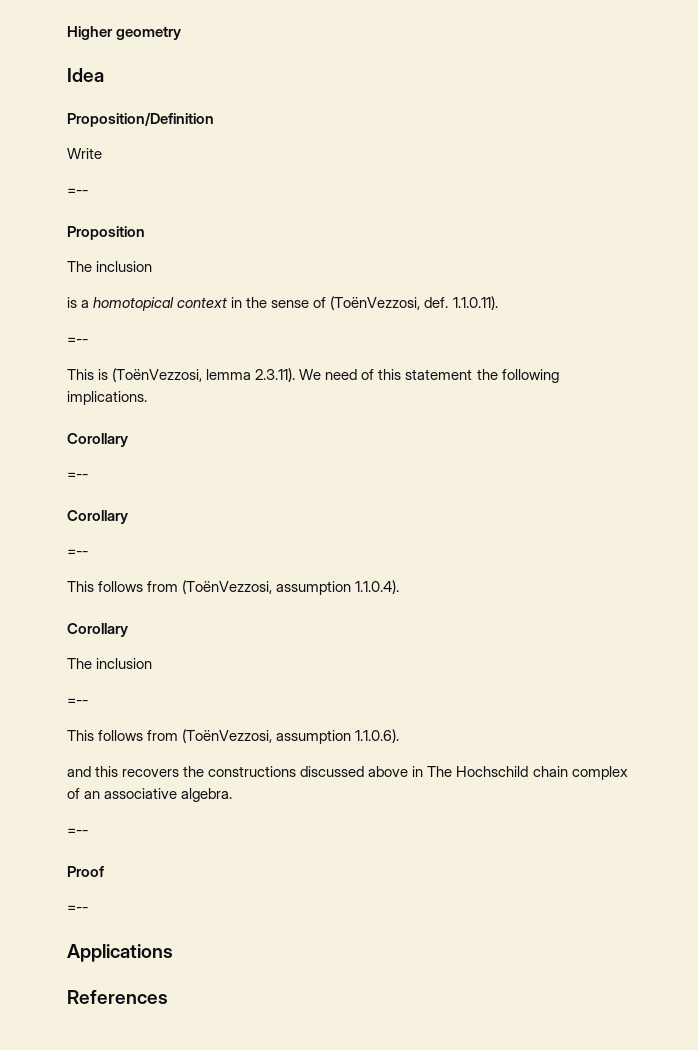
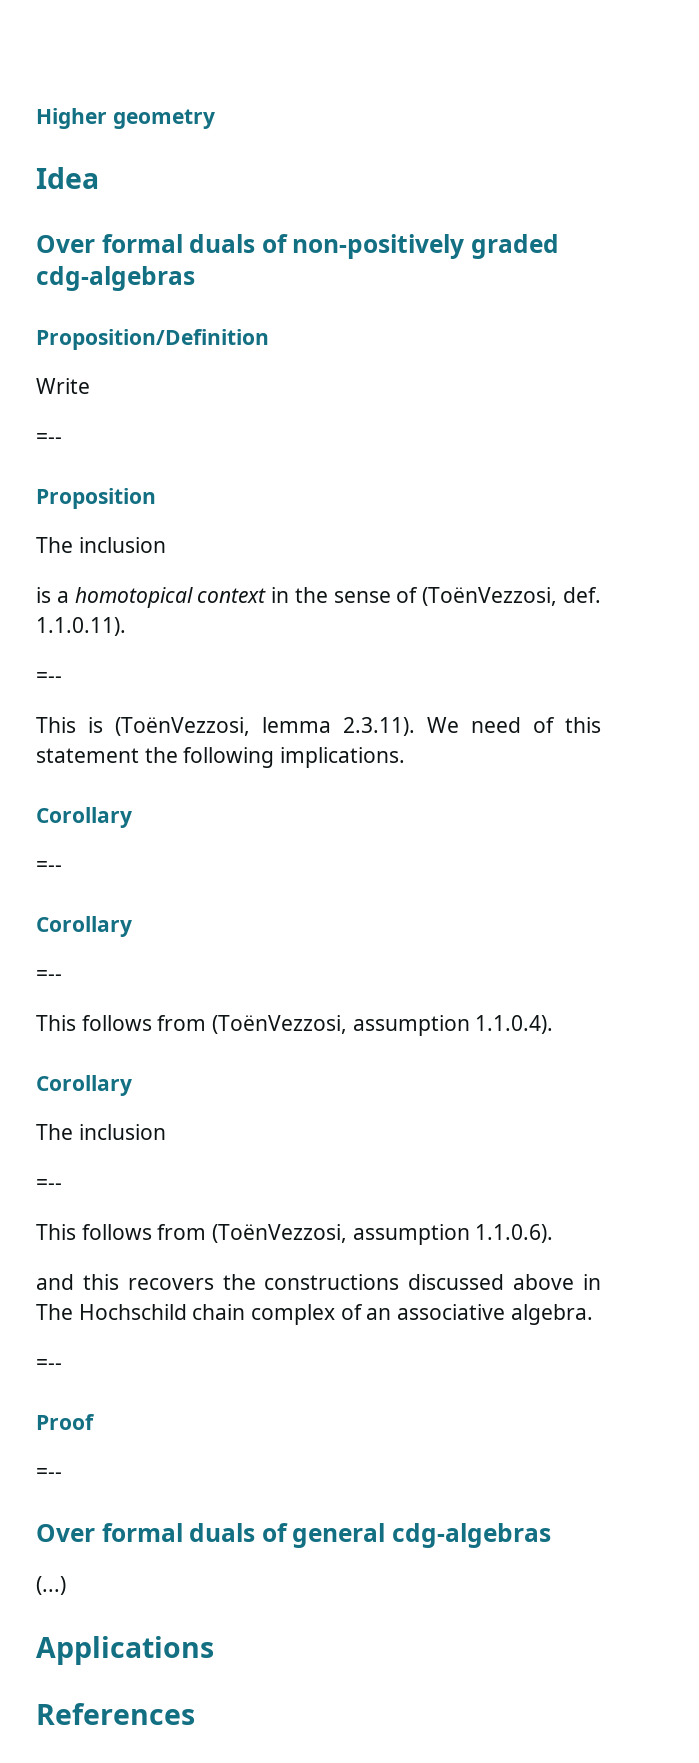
+ Over formal duals of non-positively graded cdg-algebras
+ Over formal duals of general cdg-algebras
+ (...)

